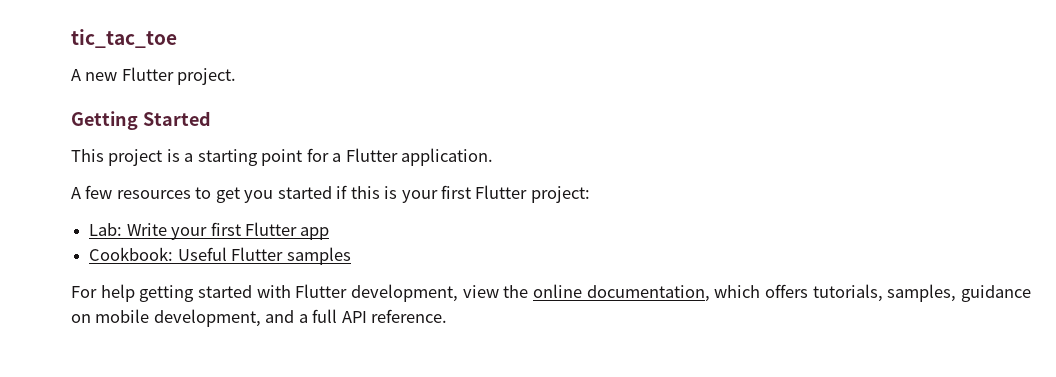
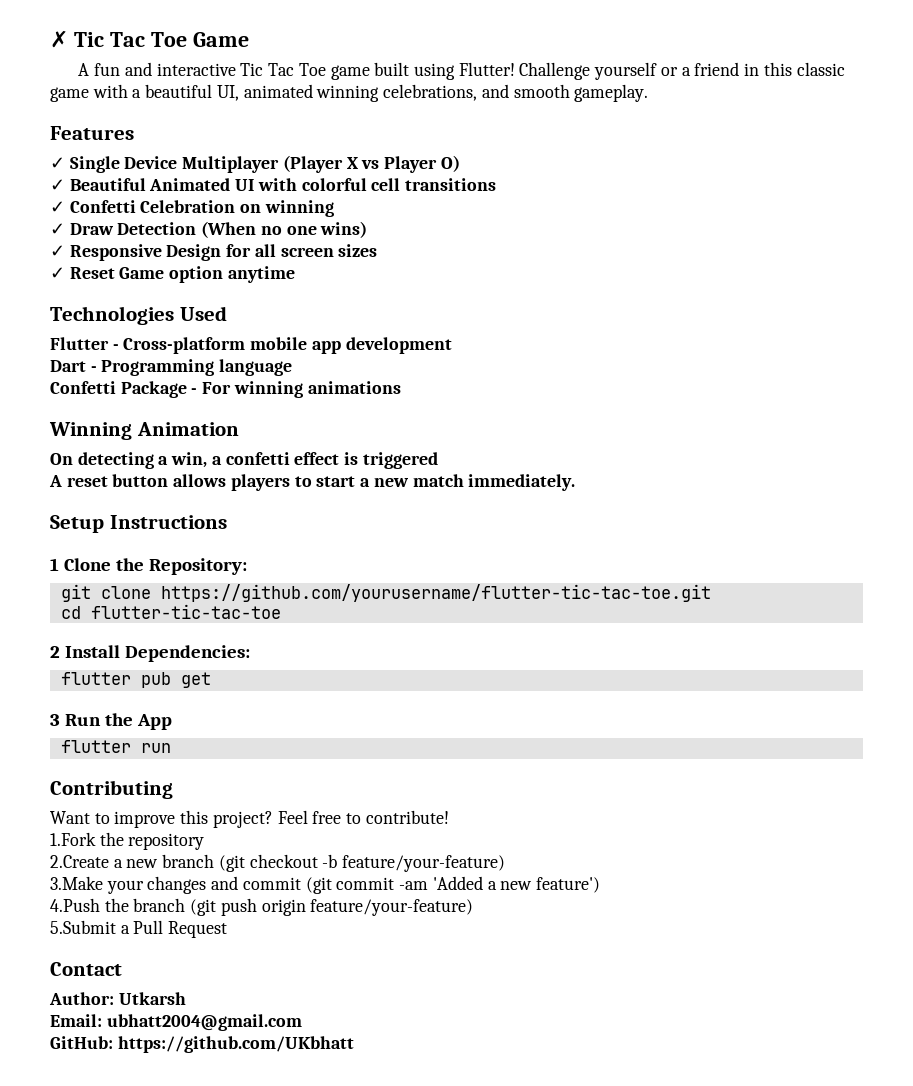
- tic_tac_toe
- A new Flutter project.
- Getting Started
- This project is a starting point for a Flutter application.
- A few resources to get you started if this is your first Flutter project:
- Lab: Write your first Flutter app
- Cookbook: Useful Flutter samples
- For help getting started with Flutter development, view the online documentation, which offers tutorials, samples, guidance on mobile development, and a full API reference.
+ ✗ Tic Tac Toe Game
+ A fun and interactive Tic Tac Toe game built using Flutter! Challenge yourself or a friend in this classic game with a beautiful UI, animated winning celebrations, and smooth gameplay.
+ Features
+ ✓ Single Device Multiplayer (Player X vs Player O)
+ ✓ Beautiful Animated UI with colorful cell transitions
+ ✓ Confetti Celebration on winning
+ ✓ Draw Detection (When no one wins)
+ ✓ Responsive Design for all screen sizes
+ ✓ Reset Game option anytime
+ Technologies Used
+ Flutter - Cross-platform mobile app development
+ Dart - Programming language
+ Confetti Package - For winning animations
+ Winning Animation
+ On detecting a win, a confetti effect is triggered
+ A reset button allows players to start a new match immediately.
+ Setup Instructions
+ 1 Clone the Repository:
+ git clone https://github.com/yourusername/flutter-tic-tac-toe.git
+ cd flutter-tic-tac-toe
+ 2 Install Dependencies:
+ flutter pub get
+ 3 Run the App
+ flutter run
+ Contributing
+ Want to improve this project? Feel free to contribute!
+ 1.Fork the repository
+ 2.Create a new branch (git checkout -b feature/your-feature)
+ 3.Make your changes and commit (git commit -am 'Added a new feature')
+ 4.Push the branch (git push origin feature/your-feature)
+ 5.Submit a Pull Request
+ Contact
+ Author: Utkarsh
+ Email: ubhatt2004@gmail.com
+ GitHub: https://github.com/UKbhatt

